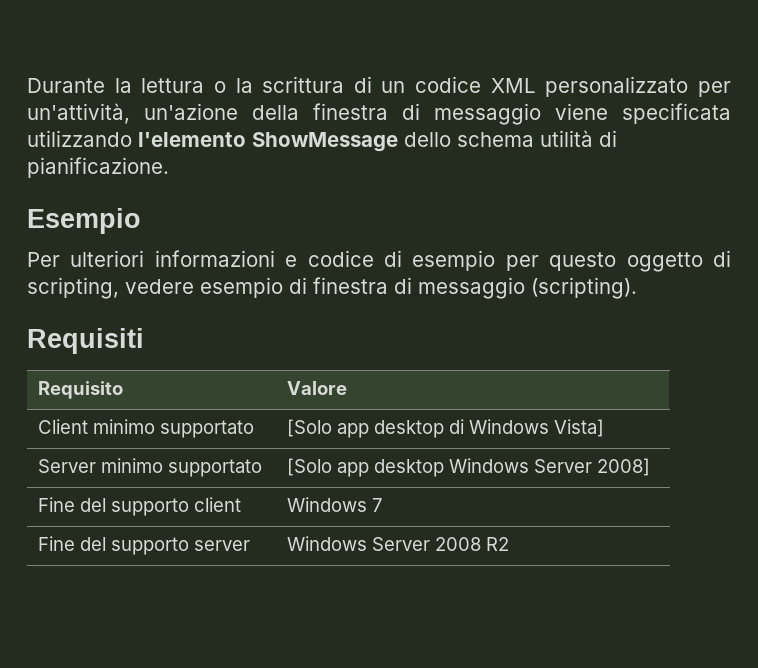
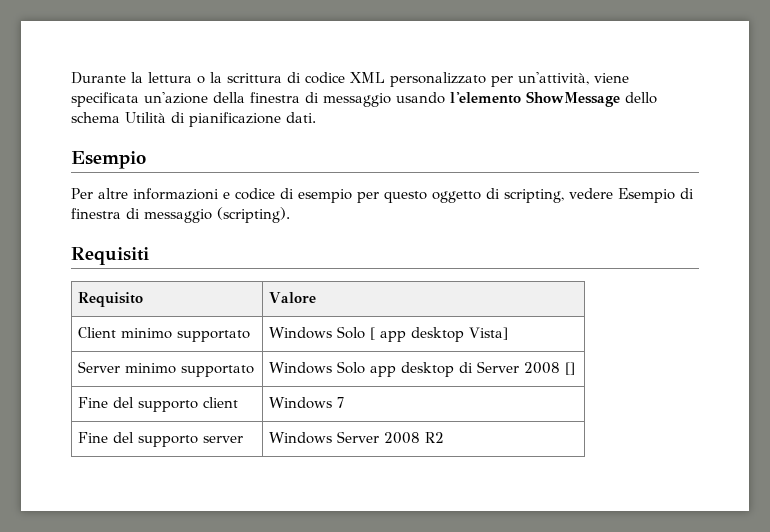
- Durante la lettura o la scrittura di un codice XML personalizzato per un'attività, un'azione della finestra di messaggio viene specificata utilizzando l'elemento ShowMessage dello schema utilità di pianificazione.
+ Durante la lettura o la scrittura di codice XML personalizzato per un'attività, viene specificata un'azione della finestra di messaggio usando l'elemento ShowMessage dello schema Utilità di pianificazione dati.
- Per ulteriori informazioni e codice di esempio per questo oggetto di scripting, vedere esempio di finestra di messaggio (scripting).
+ Per altre informazioni e codice di esempio per questo oggetto di scripting, vedere Esempio di finestra di messaggio (scripting).
- Client minimo supportato | [Solo app desktop di Windows Vista]
+ Client minimo supportato | Windows Solo [ app desktop Vista]
- Server minimo supportato | [Solo app desktop Windows Server 2008]
+ Server minimo supportato | Windows Solo app desktop di Server 2008 []

